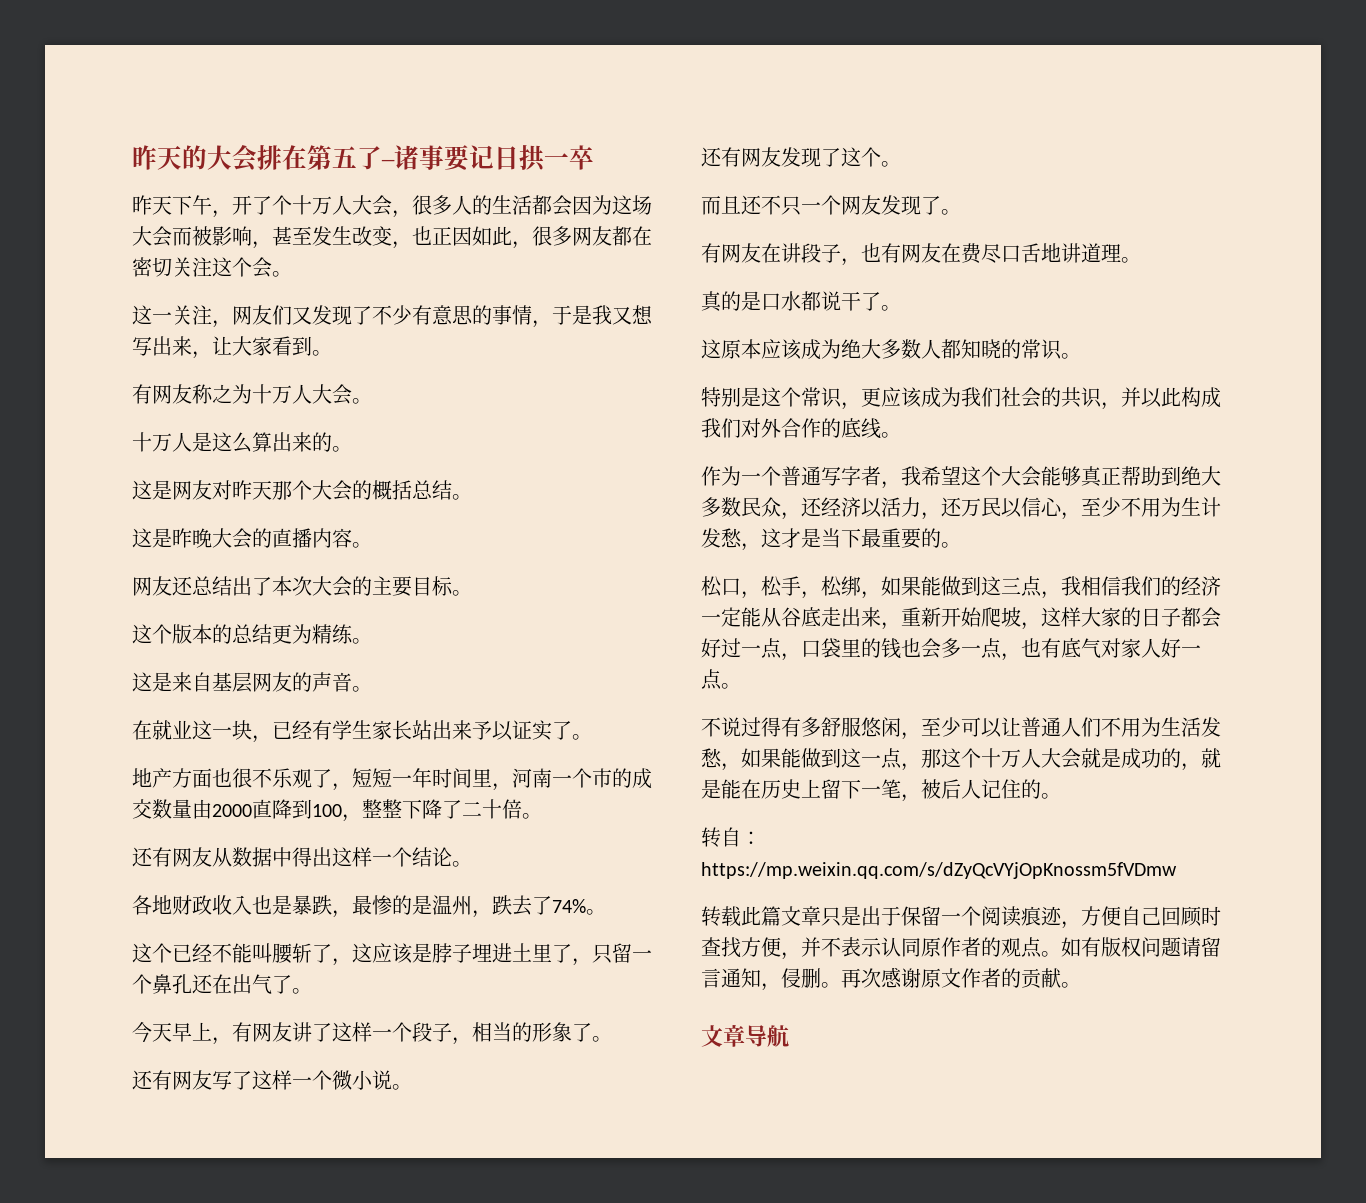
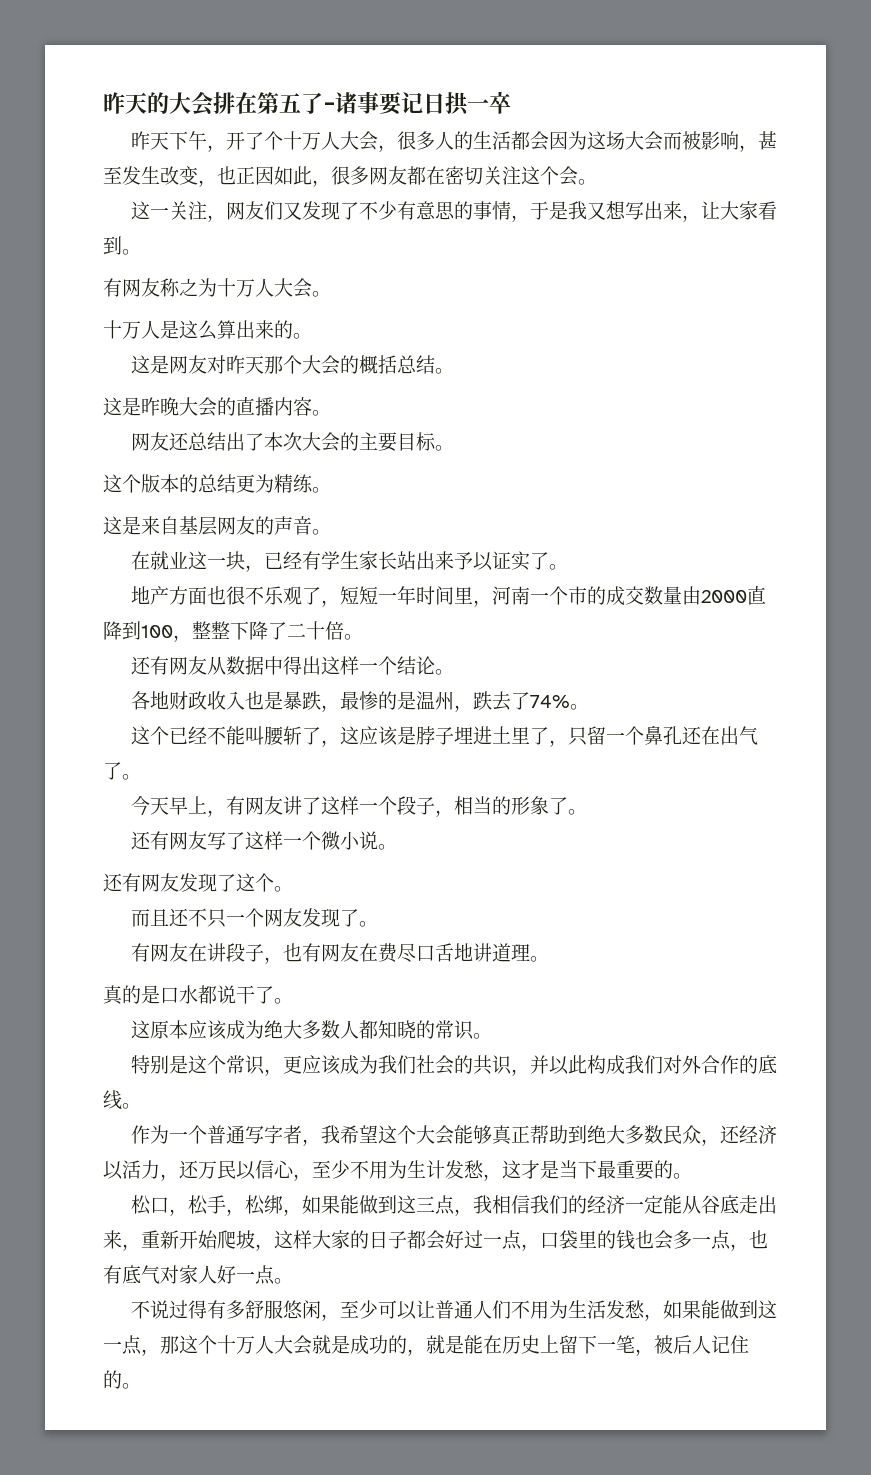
- 转自：https://mp.weixin.qq.com/s/dZyQcVYjOpKnossm5fVDmw
- 转载此篇文章只是出于保留一个阅读痕迹，方便自己回顾时查找方便，并不表示认同原作者的观点。如有版权问题请留言通知，侵删。再次感谢原文作者的贡献。
- 文章导航

